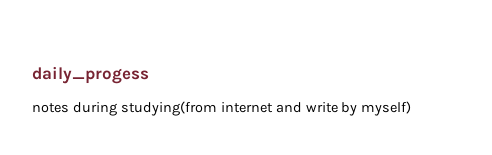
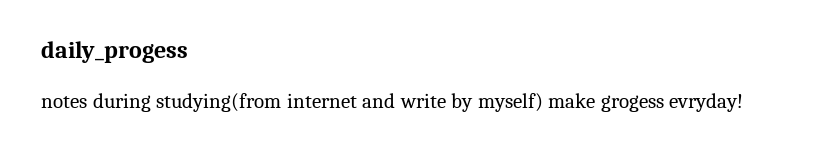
- notes during studying(from internet and write by myself)
+ notes during studying(from internet and write by myself) make grogess evryday!

